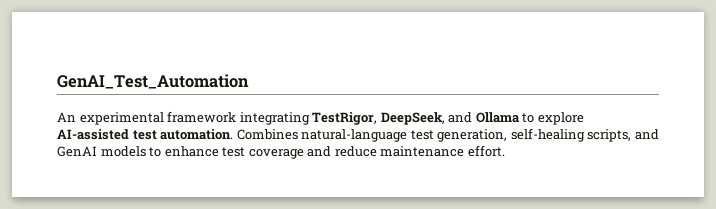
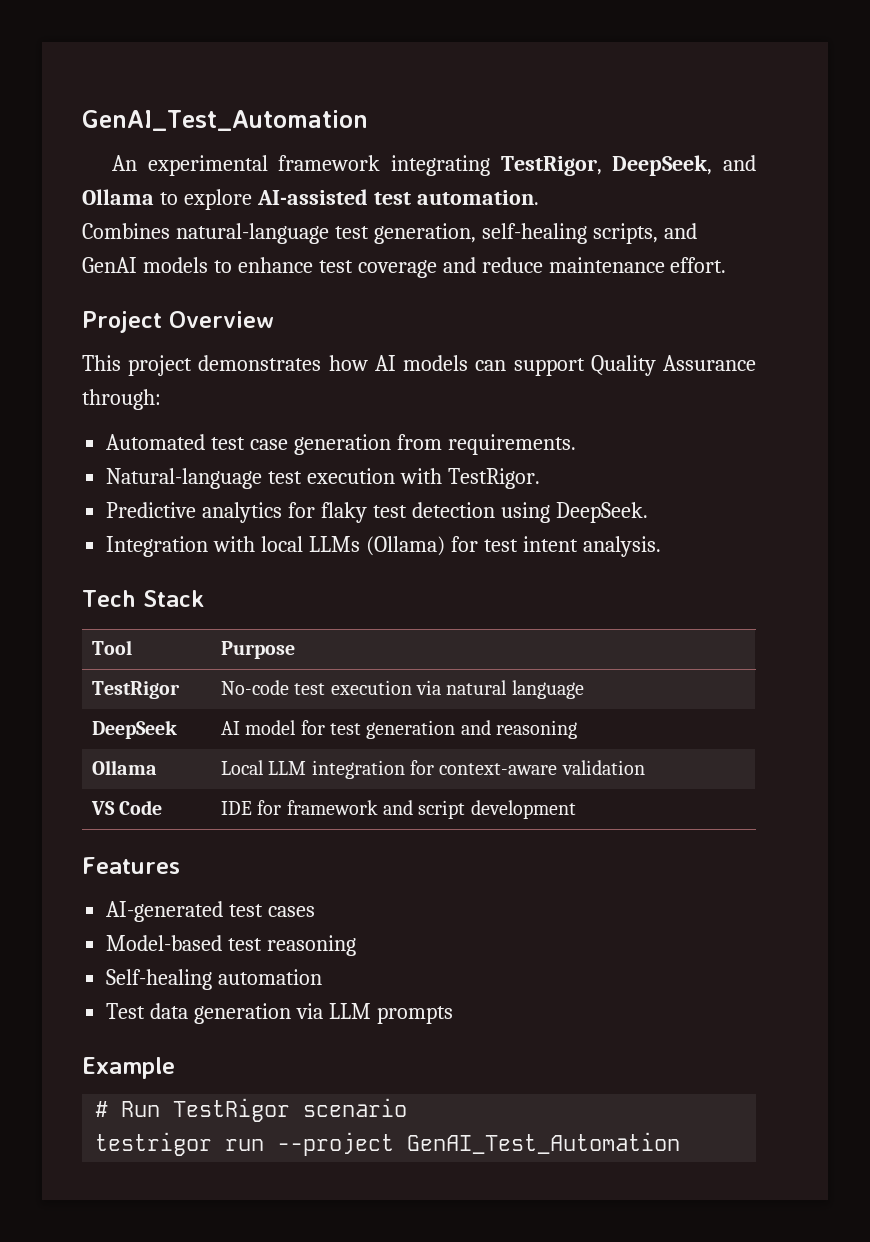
- An experimental framework integrating TestRigor, DeepSeek, and Ollama to explore AI-assisted test automation. Combines natural-language test generation, self-healing scripts, and GenAI models to enhance test coverage and reduce maintenance effort.
+ An experimental framework integrating TestRigor, DeepSeek, and Ollama to explore AI-assisted test automation.
+ Combines natural-language test generation, self-healing scripts, and GenAI models to enhance test coverage and reduce maintenance effort.
+ Project Overview
+ This project demonstrates how AI models can support Quality Assurance through:
+ Automated test case generation from requirements.
+ Natural-language test execution with TestRigor.
+ Predictive analytics for flaky test detection using DeepSeek.
+ Integration with local LLMs (Ollama) for test intent analysis.
+ Tech Stack
+ Tool | Purpose
+ TestRigor | No-code test execution via natural language
+ DeepSeek | AI model for test generation and reasoning
+ Ollama | Local LLM integration for context-aware validation
+ VS Code | IDE for framework and script development
+ Features
+ AI-generated test cases
+ Model-based test reasoning
+ Self-healing automation
+ Test data generation via LLM prompts
+ Example
+ # Run TestRigor scenario
+ testrigor run --project GenAI_Test_Automation

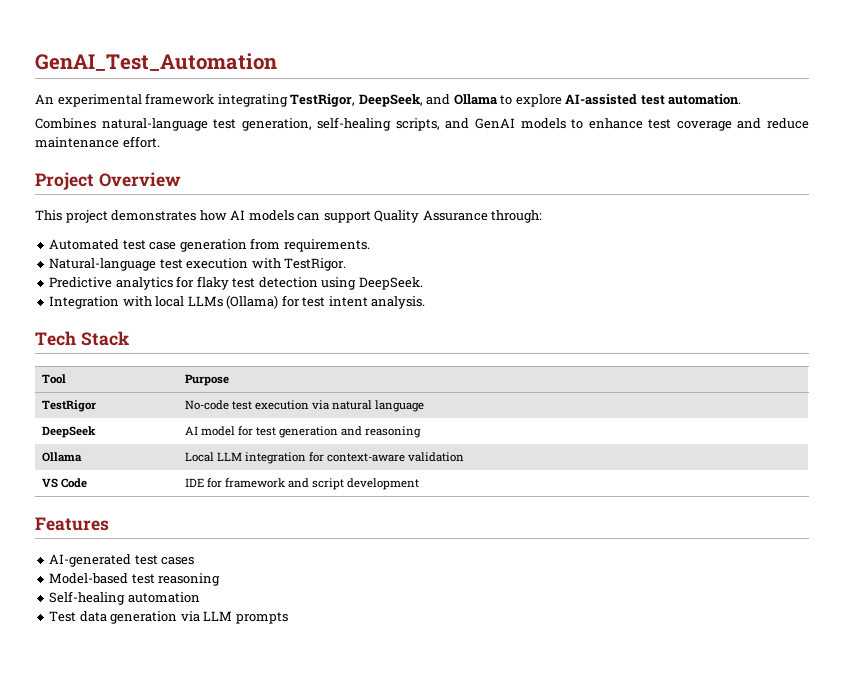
- Example
- # Run TestRigor scenario
- testrigor run --project GenAI_Test_Automation

